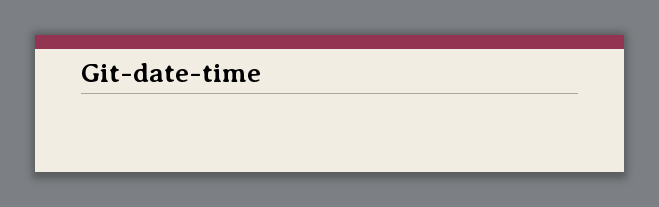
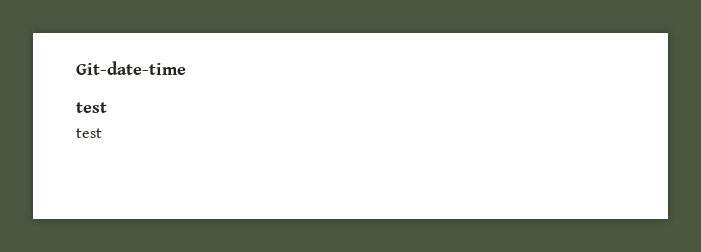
  Git-date-time
+ test
+ test

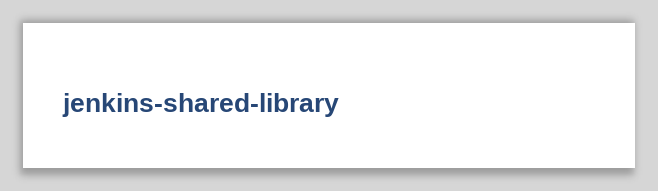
- Git-date-time
- test
- test
+ jenkins-shared-library

